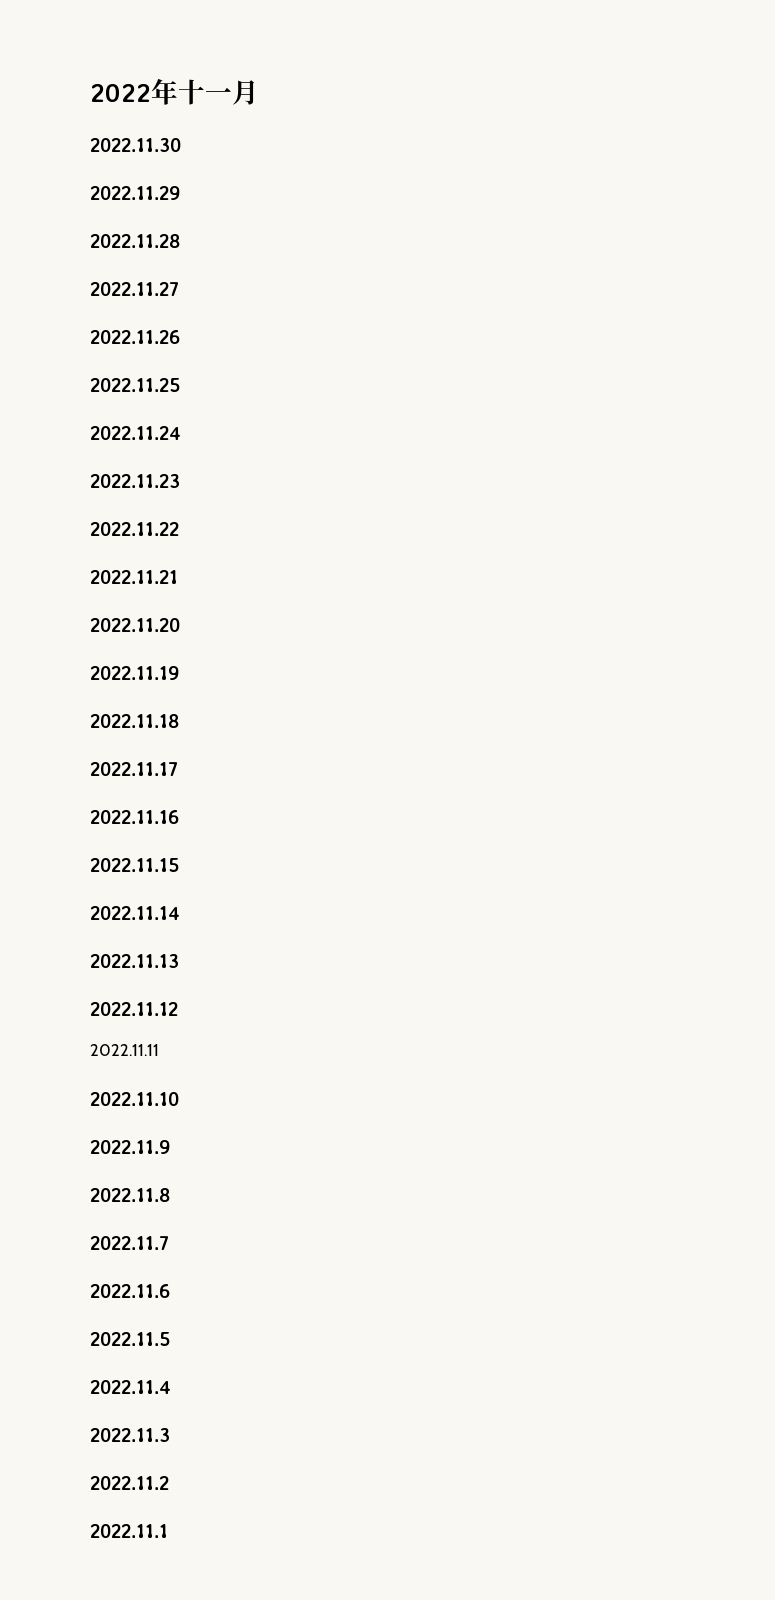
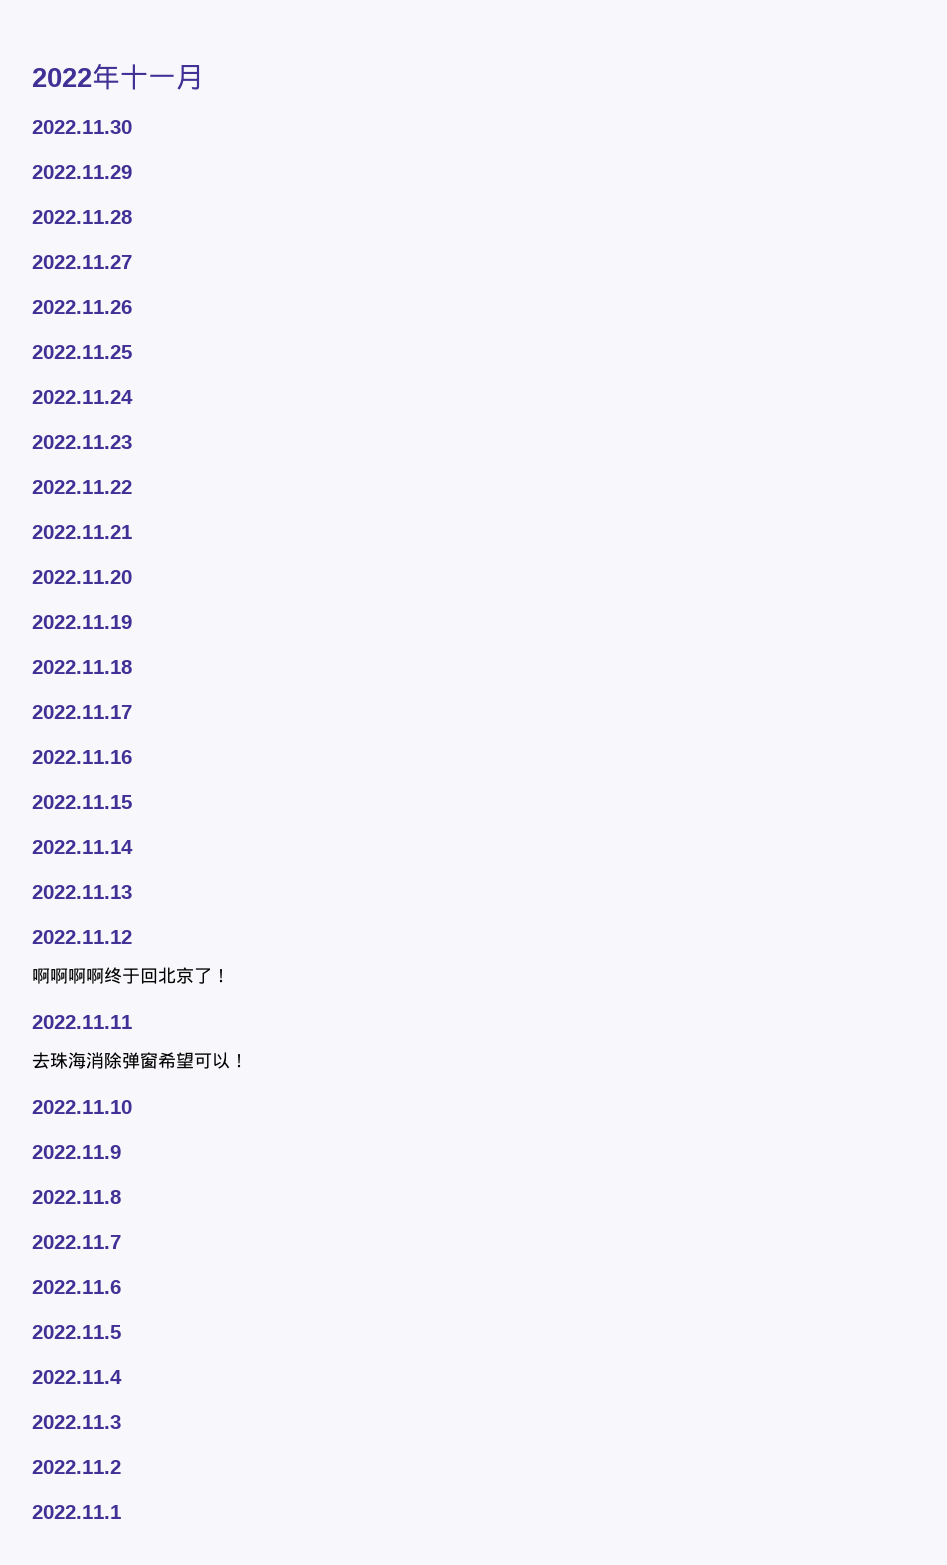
+ 啊啊啊啊终于回北京了！
  2022.11.11
+ 去珠海消除弹窗希望可以！

